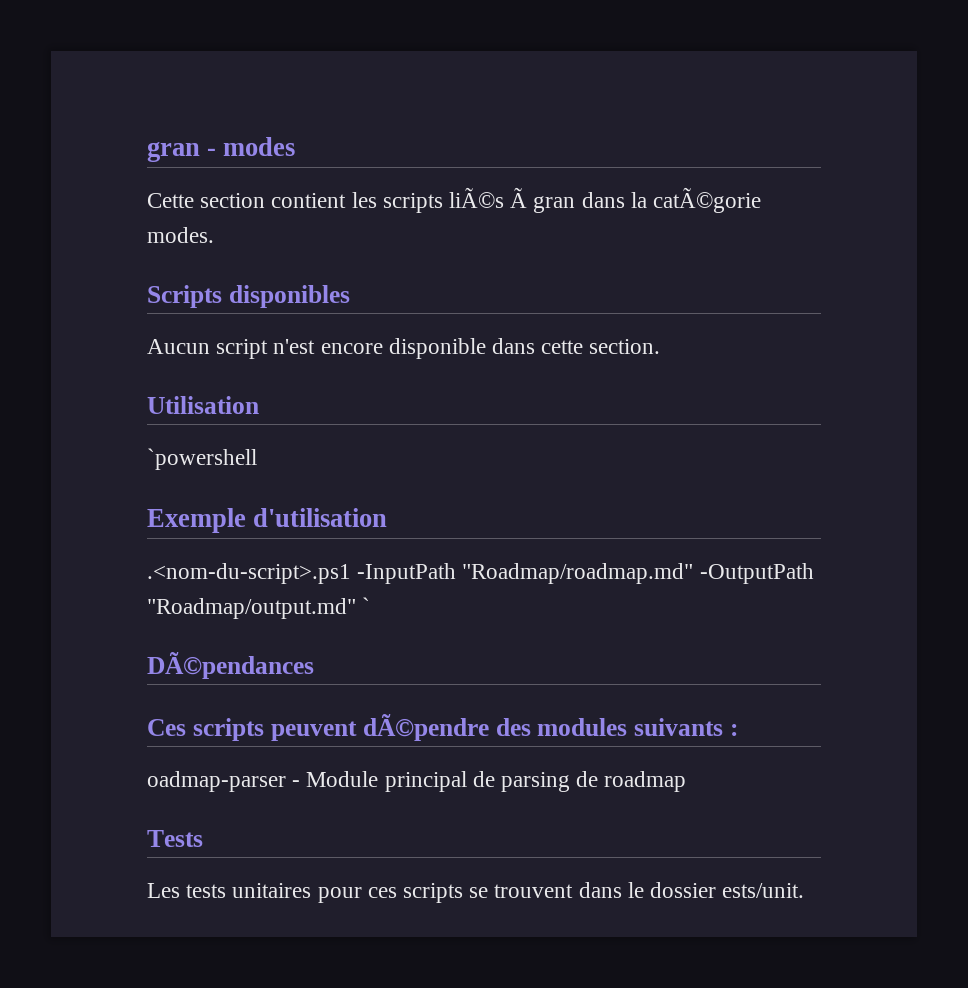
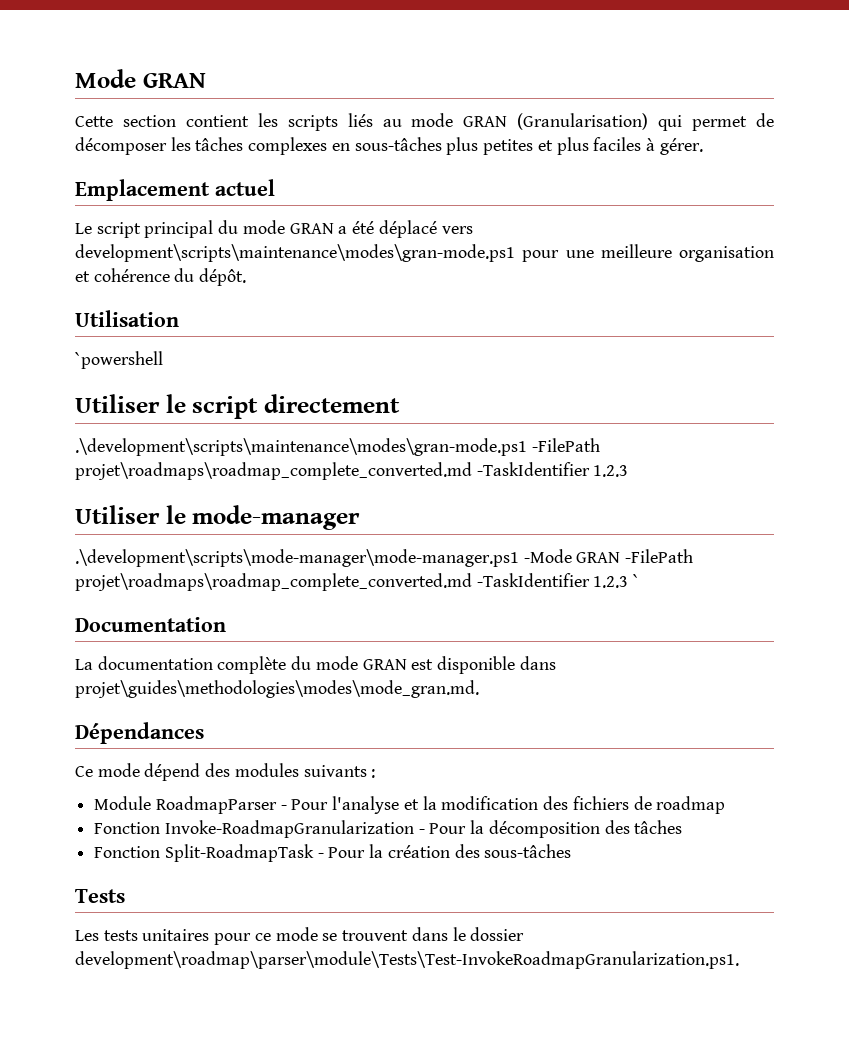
- gran - modes
+ Mode GRAN
- Cette section contient les scripts liÃ©s Ã gran dans la catÃ©gorie modes.
- Scripts disponibles
- Aucun script n'est encore disponible dans cette section.
+ Cette section contient les scripts liés au mode GRAN (Granularisation) qui permet de décomposer les tâches complexes en sous-tâches plus petites et plus faciles à gérer.
+ Emplacement actuel
+ Le script principal du mode GRAN a été déplacé vers development\scripts\maintenance\modes\gran-mode.ps1 pour une meilleure organisation et cohérence du dépôt.
  Utilisation
  `powershell
- Exemple d'utilisation
- .<nom-du-script>.ps1 -InputPath "Roadmap/roadmap.md" -OutputPath "Roadmap/output.md" `
- DÃ©pendances
- Ces scripts peuvent dÃ©pendre des modules suivants :
- oadmap-parser - Module principal de parsing de roadmap
+ Utiliser le script directement
+ .\development\scripts\maintenance\modes\gran-mode.ps1 -FilePath projet\roadmaps\roadmap_complete_converted.md -TaskIdentifier 1.2.3
+ Utiliser le mode-manager
+ .\development\scripts\mode-manager\mode-manager.ps1 -Mode GRAN -FilePath projet\roadmaps\roadmap_complete_converted.md -TaskIdentifier 1.2.3 `
+ Documentation
+ La documentation complète du mode GRAN est disponible dans projet\guides\methodologies\modes\mode_gran.md.
+ Dépendances
+ Ce mode dépend des modules suivants :
+ Module RoadmapParser - Pour l'analyse et la modification des fichiers de roadmap
+ Fonction Invoke-RoadmapGranularization - Pour la décomposition des tâches
+ Fonction Split-RoadmapTask - Pour la création des sous-tâches
- Les tests unitaires pour ces scripts se trouvent dans le dossier ests/unit.
+ Les tests unitaires pour ce mode se trouvent dans le dossier development\roadmap\parser\module\Tests\Test-InvokeRoadmapGranularization.ps1.

